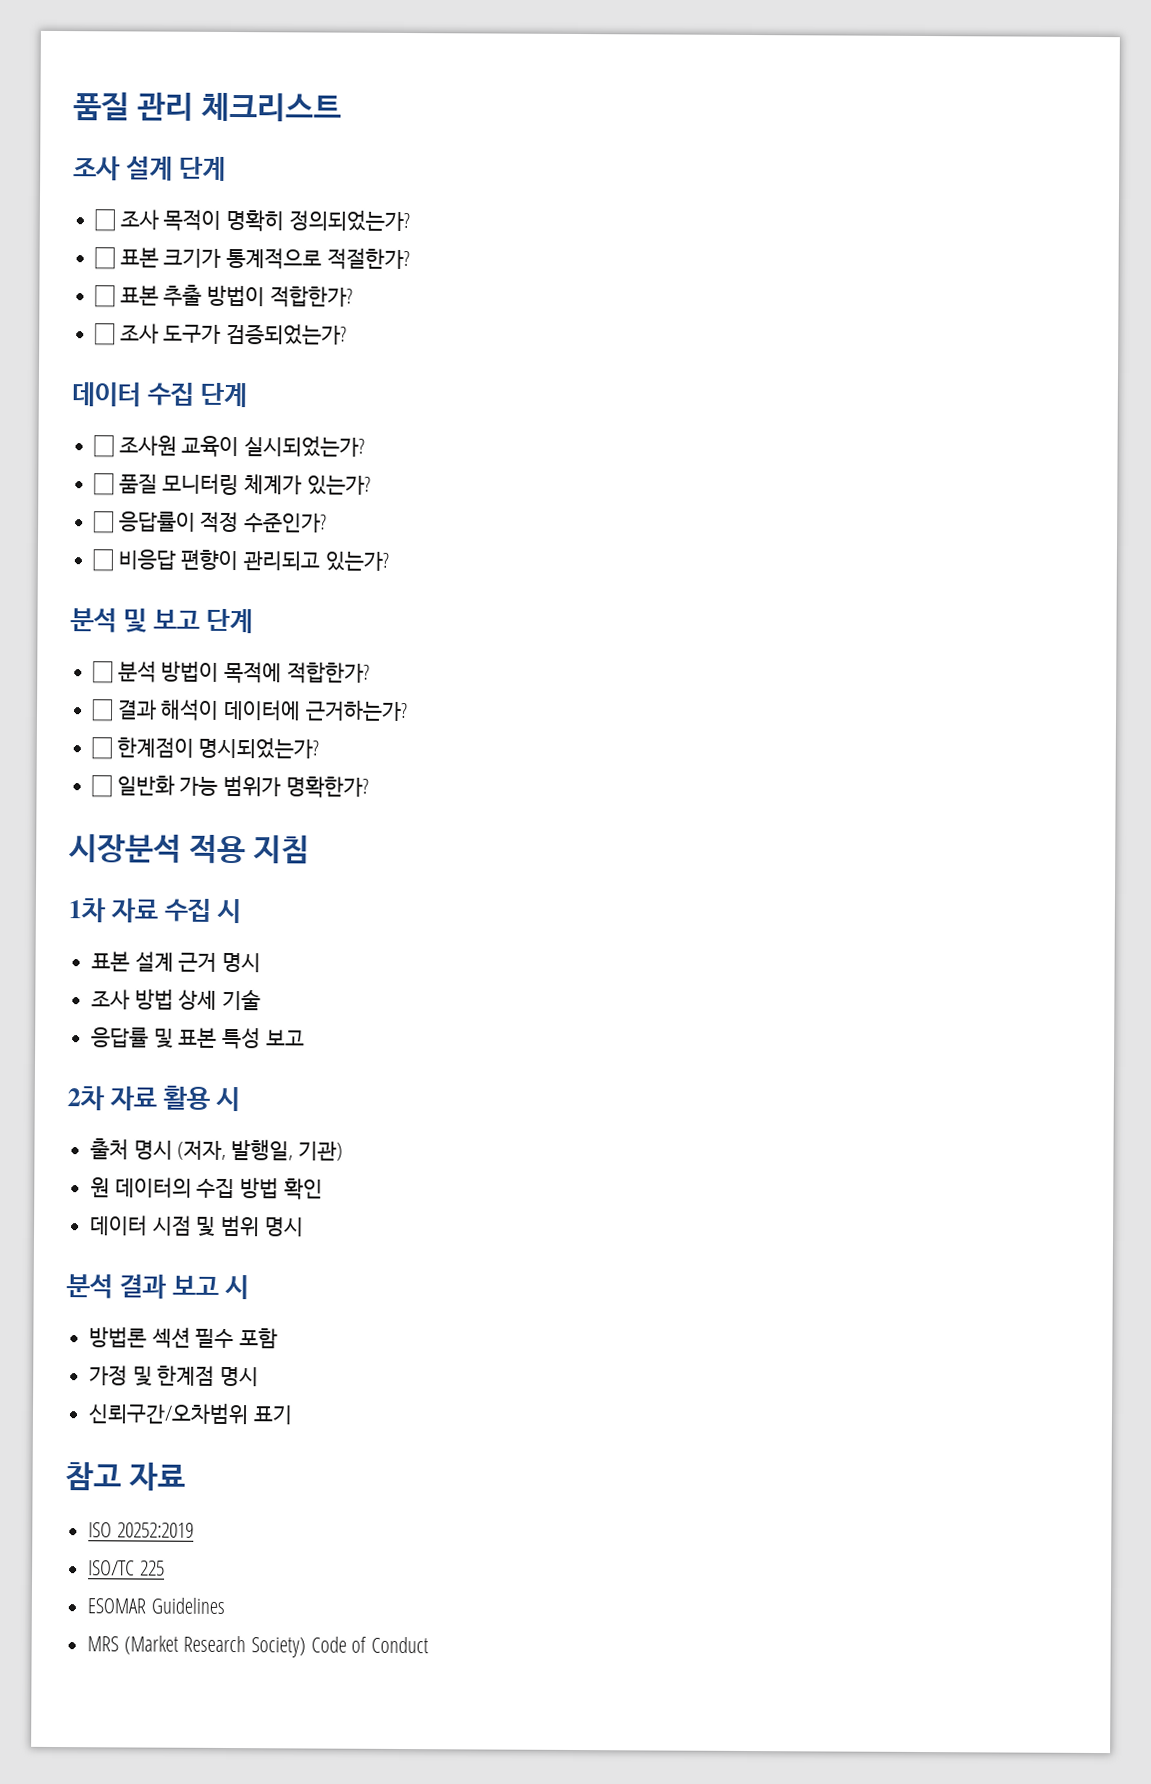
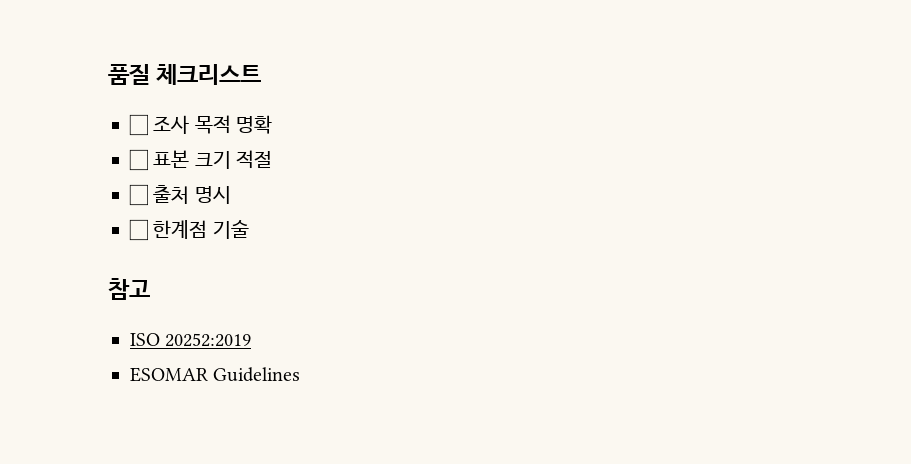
- 품질 관리 체크리스트
+ 품질 체크리스트
- 조사 설계 단계
- ☐ 조사 목적이 명확히 정의되었는가?
- ☐ 표본 크기가 통계적으로 적절한가?
- ☐ 표본 추출 방법이 적합한가?
- ☐ 조사 도구가 검증되었는가?
- 데이터 수집 단계
- ☐ 조사원 교육이 실시되었는가?
- ☐ 품질 모니터링 체계가 있는가?
- ☐ 응답률이 적정 수준인가?
- ☐ 비응답 편향이 관리되고 있는가?
- 분석 및 보고 단계
- ☐ 분석 방법이 목적에 적합한가?
- ☐ 결과 해석이 데이터에 근거하는가?
- ☐ 한계점이 명시되었는가?
- ☐ 일반화 가능 범위가 명확한가?
- 시장분석 적용 지침
- 1차 자료 수집 시
- 표본 설계 근거 명시
- 조사 방법 상세 기술
- 응답률 및 표본 특성 보고
- 2차 자료 활용 시
- 출처 명시 (저자, 발행일, 기관)
- 원 데이터의 수집 방법 확인
- 데이터 시점 및 범위 명시
- 분석 결과 보고 시
- 방법론 섹션 필수 포함
- 가정 및 한계점 명시
- 신뢰구간/오차범위 표기
+ ☐ 조사 목적 명확
+ ☐ 표본 크기 적절
+ ☐ 출처 명시
+ ☐ 한계점 기술
- 참고 자료
+ 참고
- ISO/TC 225
- MRS (Market Research Society) Code of Conduct

